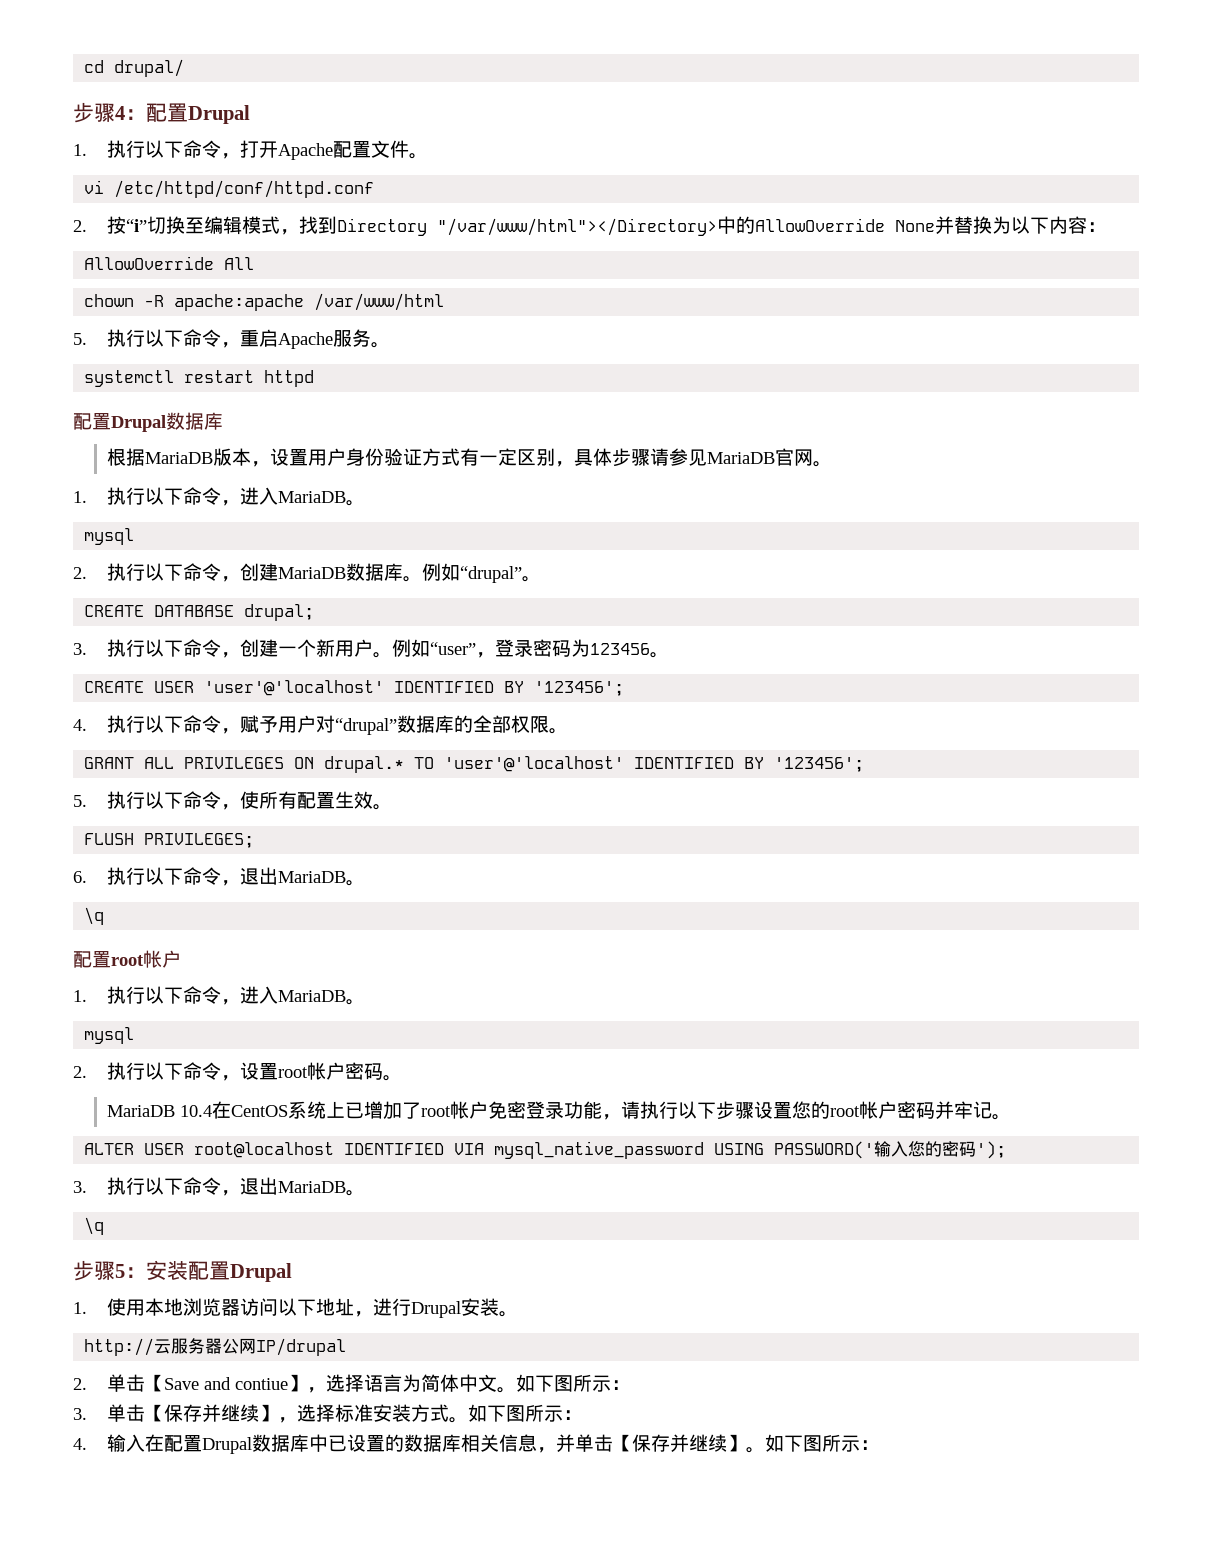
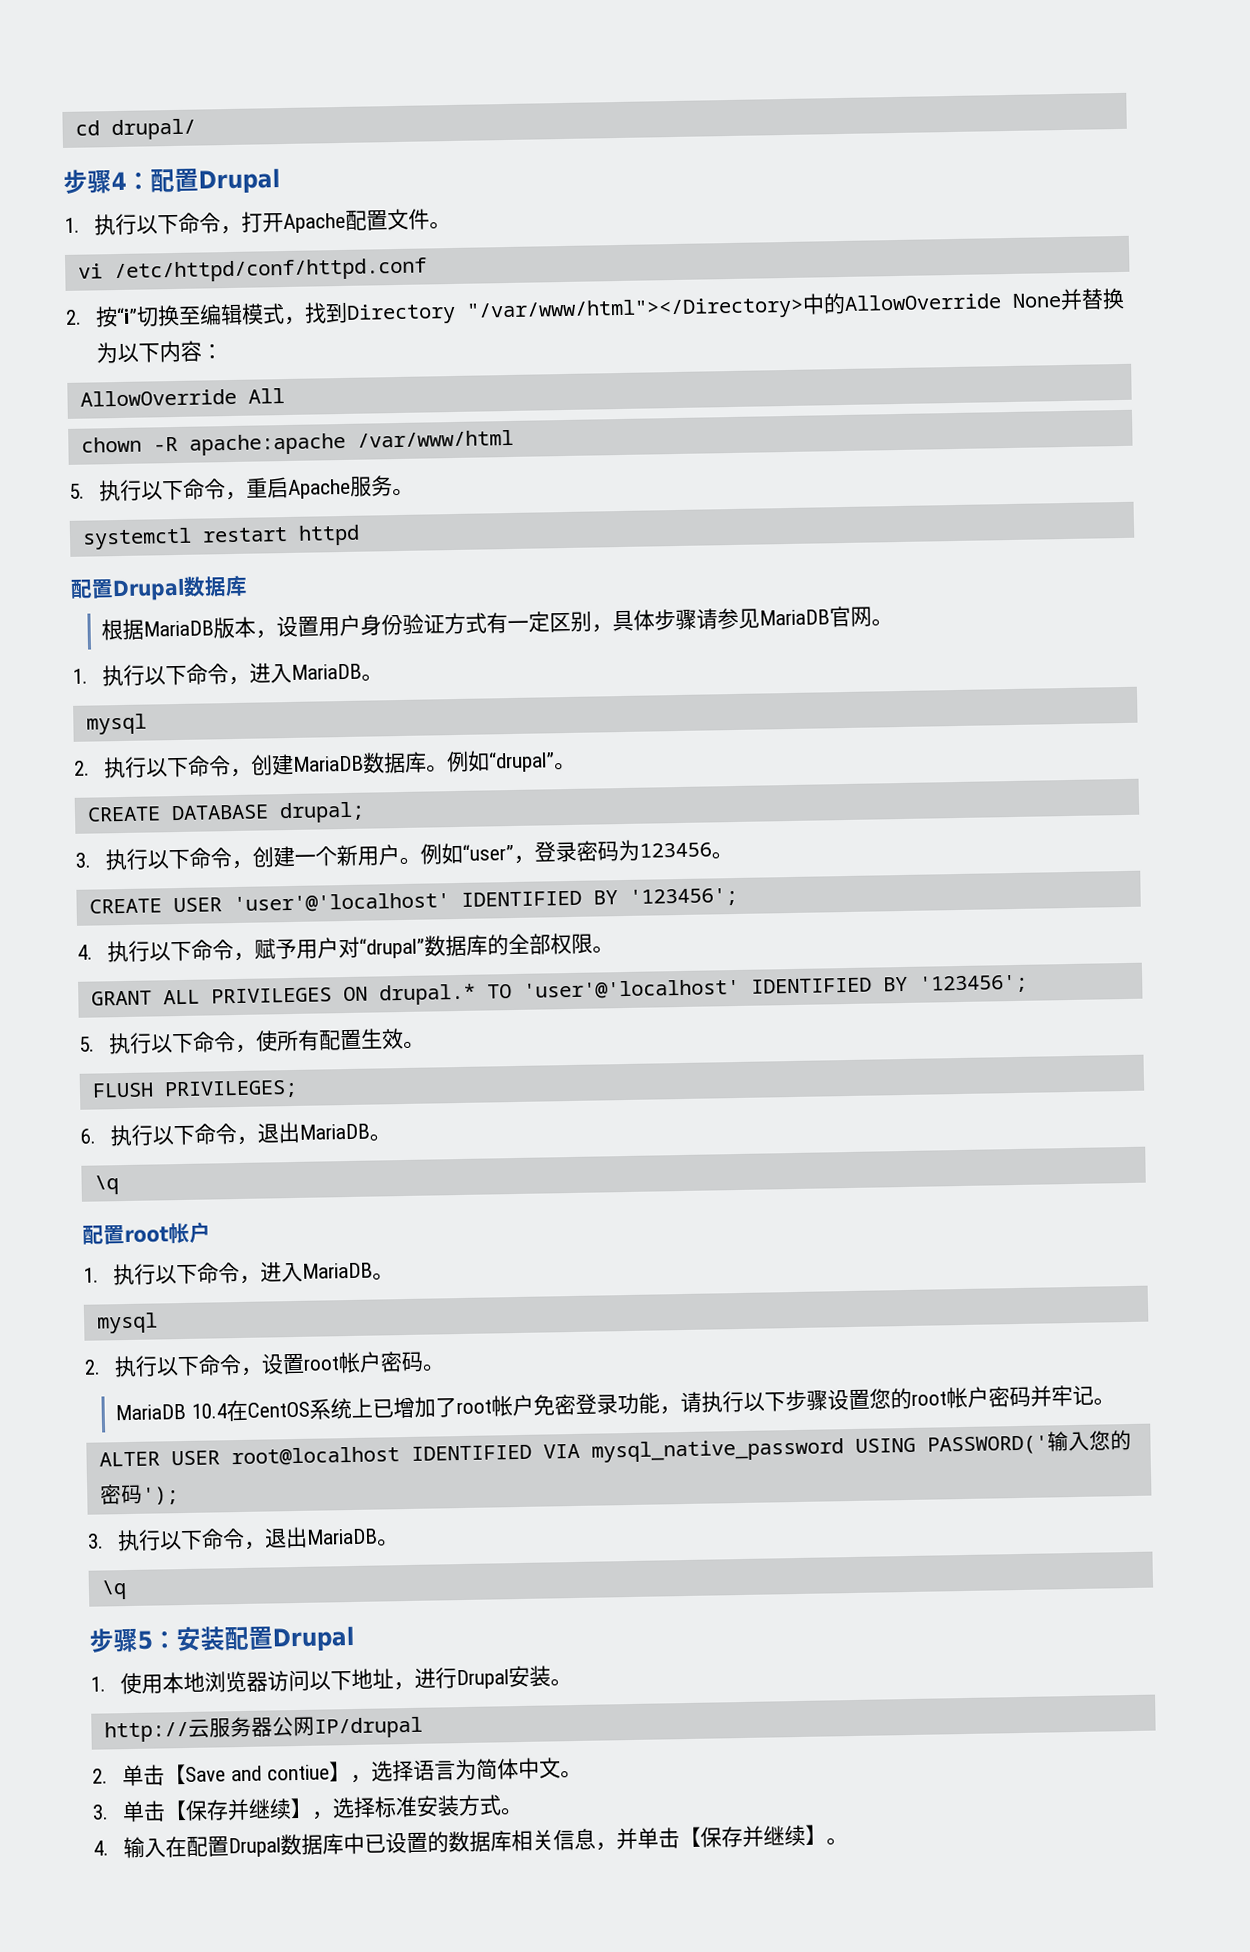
- 2.单击【Save and contiue】，选择语言为简体中文。如下图所示：
+ 2.单击【Save and contiue】，选择语言为简体中文。
- 3.单击【保存并继续】，选择标准安装方式。如下图所示：
+ 3.单击【保存并继续】，选择标准安装方式。
- 4.输入在配置Drupal数据库中已设置的数据库相关信息，并单击【保存并继续】。如下图所示：
+ 4.输入在配置Drupal数据库中已设置的数据库相关信息，并单击【保存并继续】。

